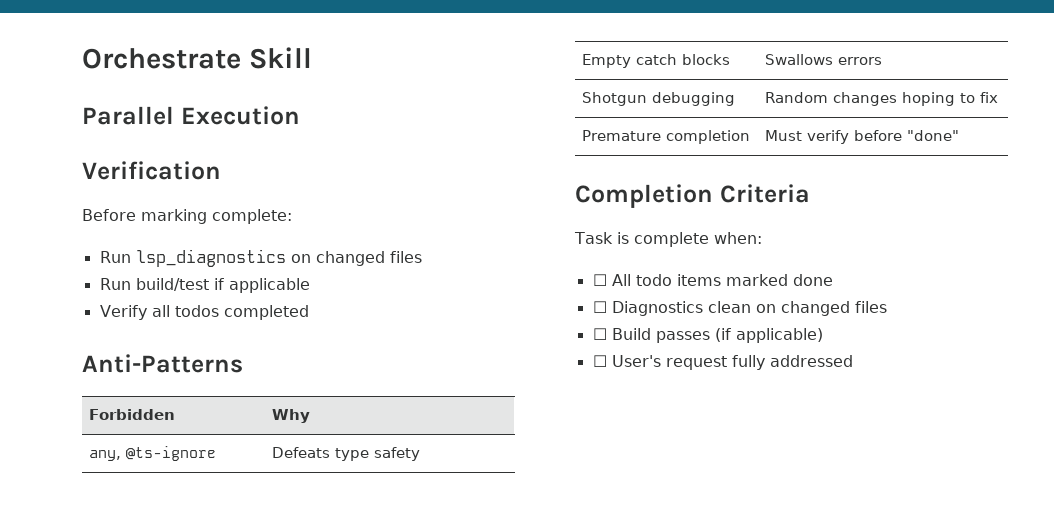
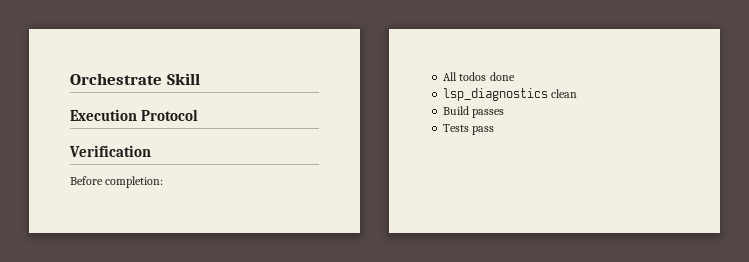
- Parallel Execution
+ Execution Protocol
- Before marking complete:
- Run lsp_diagnostics on changed files
- Run build/test if applicable
- Verify all todos completed
- Anti-Patterns
- Forbidden | Why
- any, @ts-ignore | Defeats type safety
- Empty catch blocks | Swallows errors
- Shotgun debugging | Random changes hoping to fix
- Premature completion | Must verify before "done"
- Completion Criteria
- Task is complete when:
- ☐ All todo items marked done
+ Before completion:
+ All todos done
- ☐ Diagnostics clean on changed files
- ☐ Build passes (if applicable)
- ☐ User's request fully addressed
+ lsp_diagnostics clean
+ Build passes
+ Tests pass

